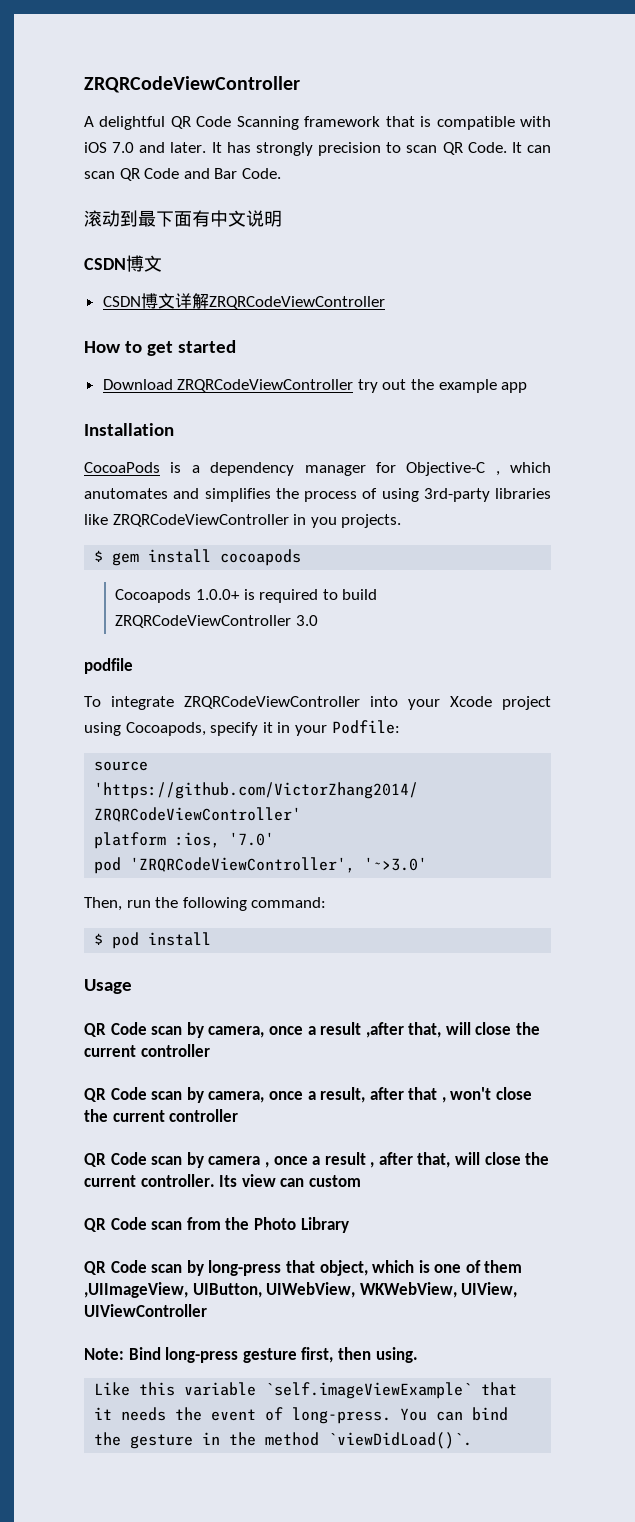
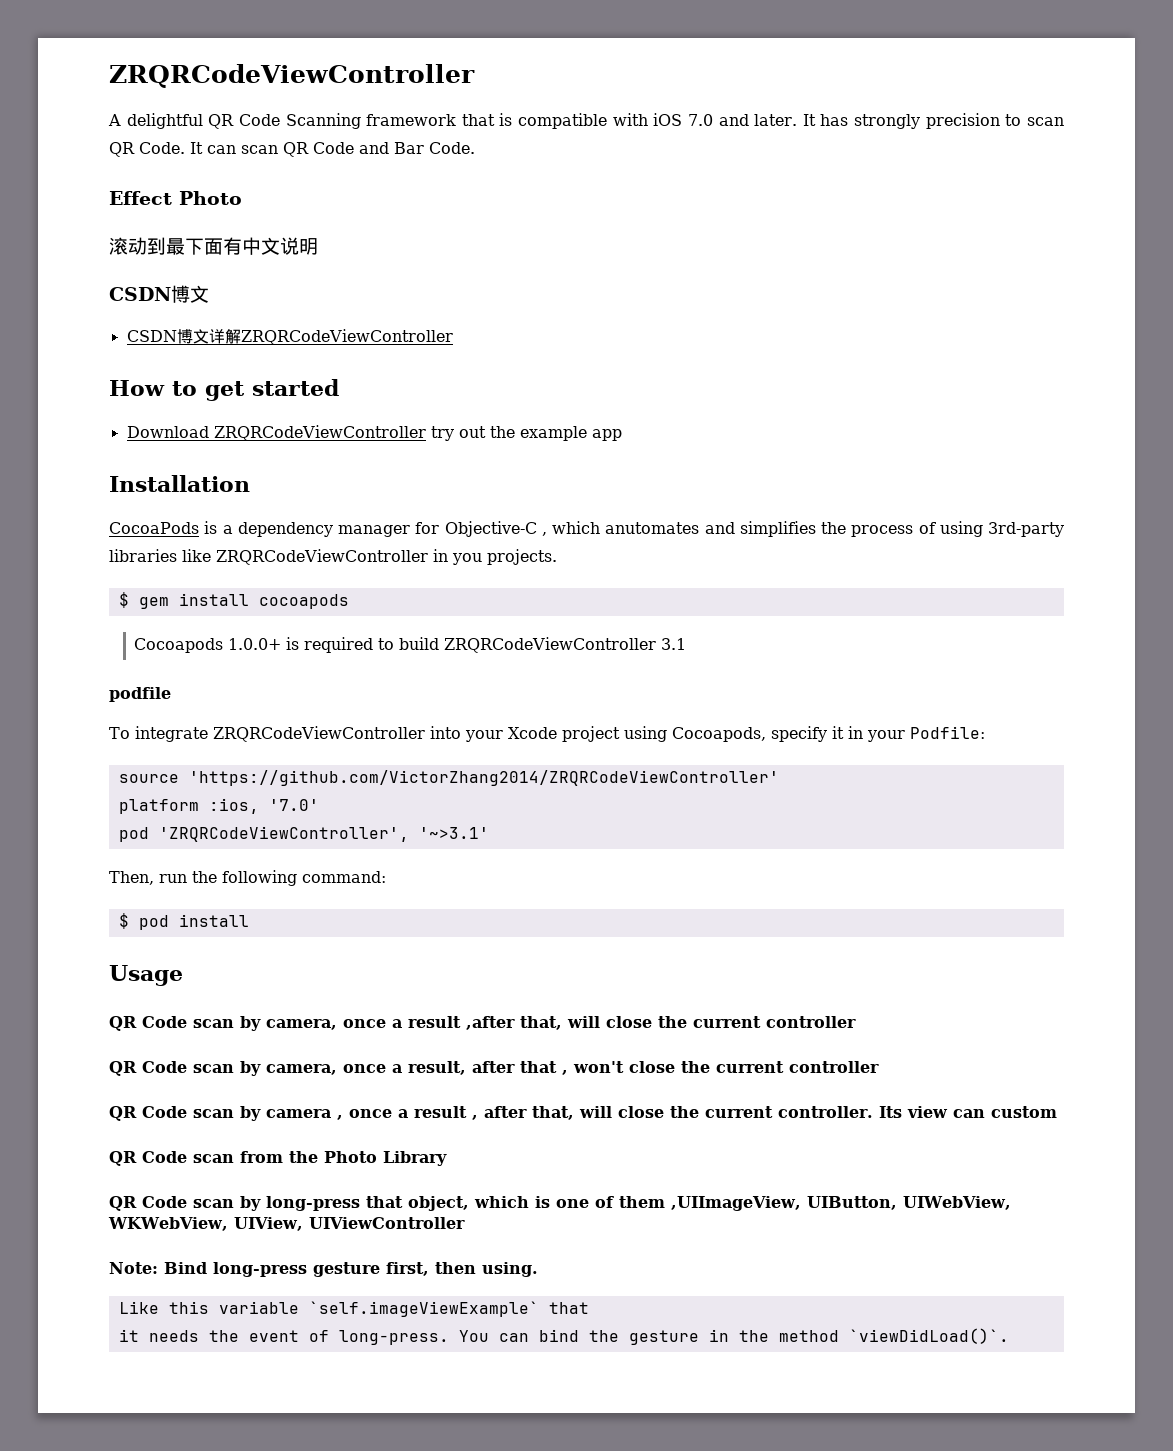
+ Effect Photo
- Cocoapods 1.0.0+ is required to build ZRQRCodeViewController 3.0
+ Cocoapods 1.0.0+ is required to build ZRQRCodeViewController 3.1
- pod 'ZRQRCodeViewController', '~>3.0'
+ pod 'ZRQRCodeViewController', '~>3.1'

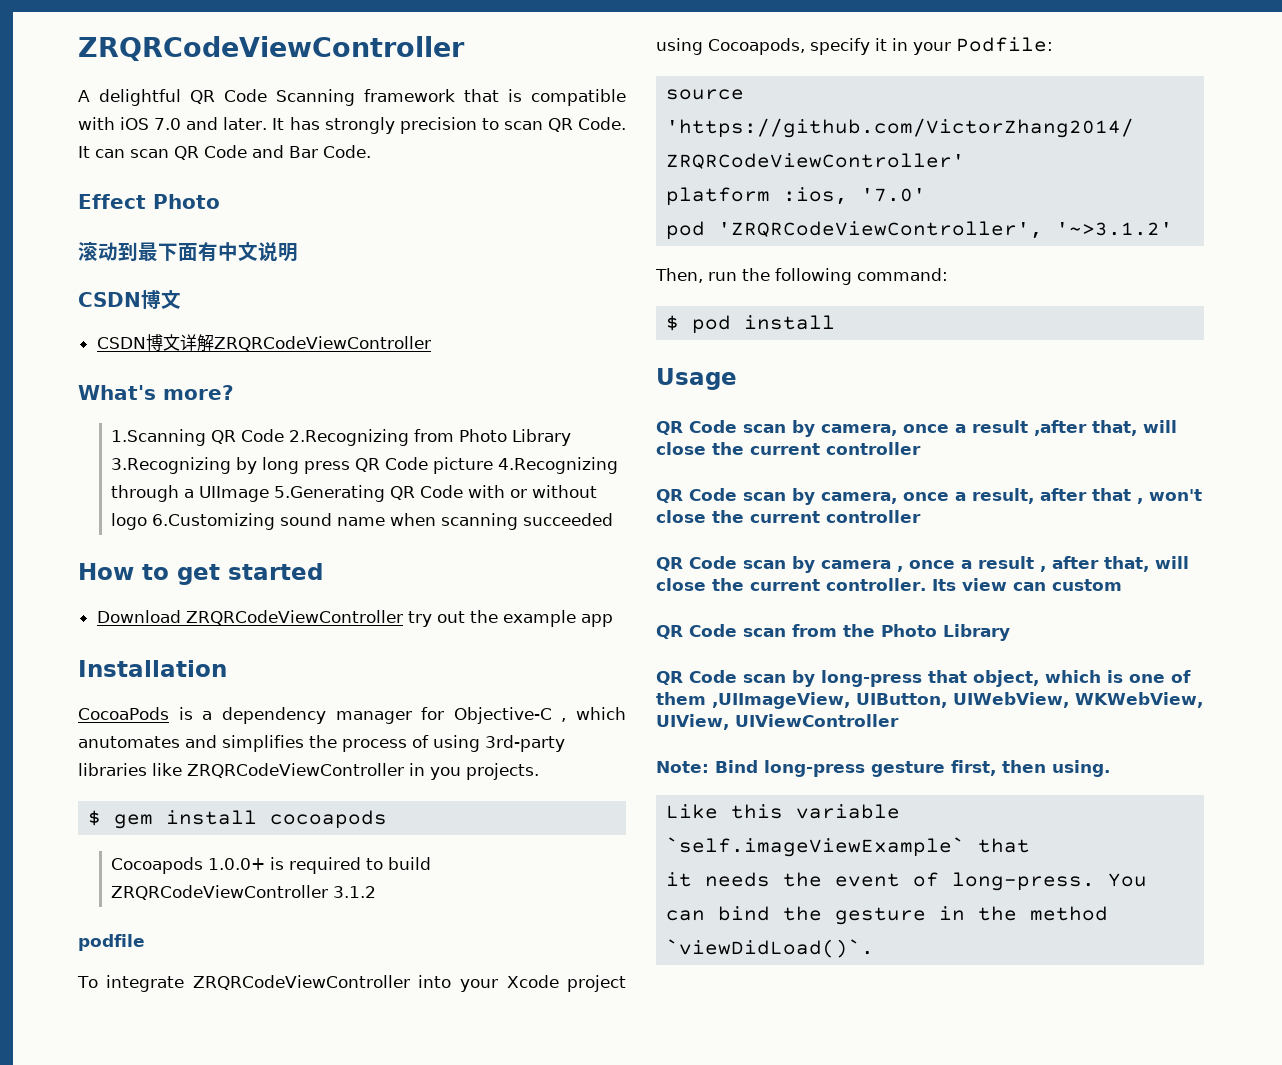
+ What's more?
+ 1.Scanning QR Code 2.Recognizing from Photo Library 3.Recognizing by long press QR Code picture 4.Recognizing through a UIImage 5.Generating QR Code with or without logo 6.Customizing sound name when scanning succeeded
- Cocoapods 1.0.0+ is required to build ZRQRCodeViewController 3.1
+ Cocoapods 1.0.0+ is required to build ZRQRCodeViewController 3.1.2
- pod 'ZRQRCodeViewController', '~>3.1'
+ pod 'ZRQRCodeViewController', '~>3.1.2'

